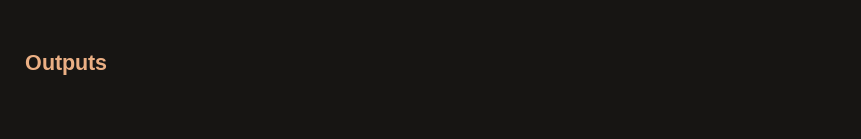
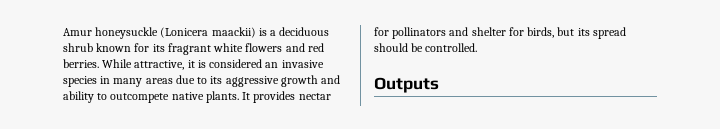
+ Amur honeysuckle (Lonicera maackii) is a deciduous shrub known for its fragrant white flowers and red berries. While attractive, it is considered an invasive species in many areas due to its aggressive growth and ability to outcompete native plants. It provides nectar for pollinators and shelter for birds, but its spread should be controlled.

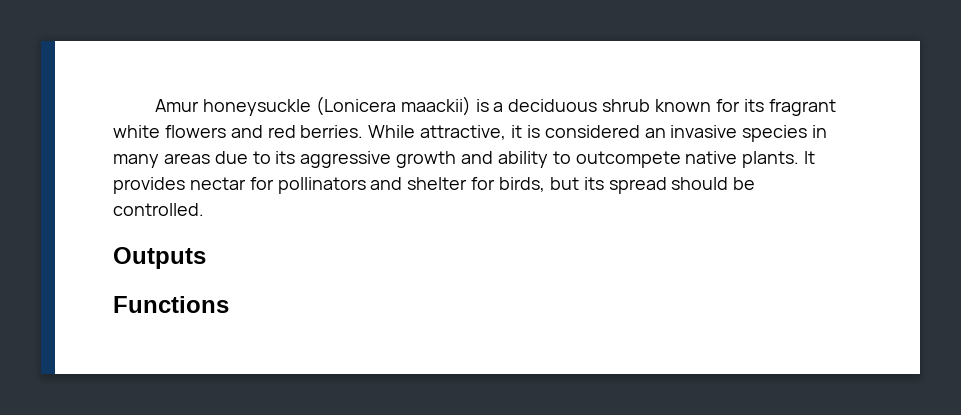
+ Functions

